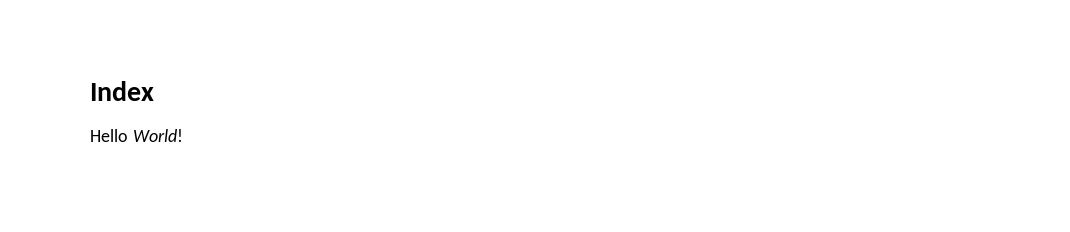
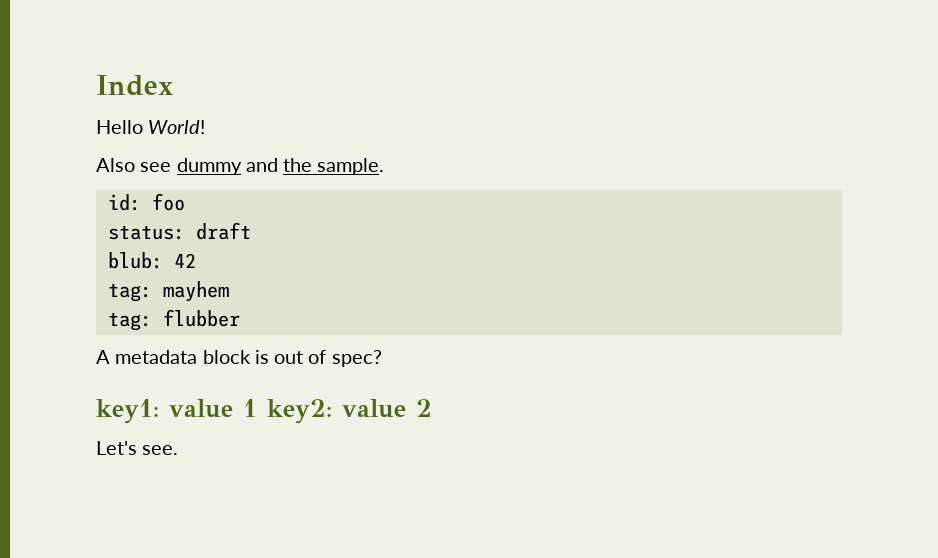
+ Also see dummy and the sample.
+ id: foo
+ status: draft
+ blub: 42
+ tag: mayhem
+ tag: flubber
+ A metadata block is out of spec?
+ key1: value 1 key2: value 2
+ Let's see.

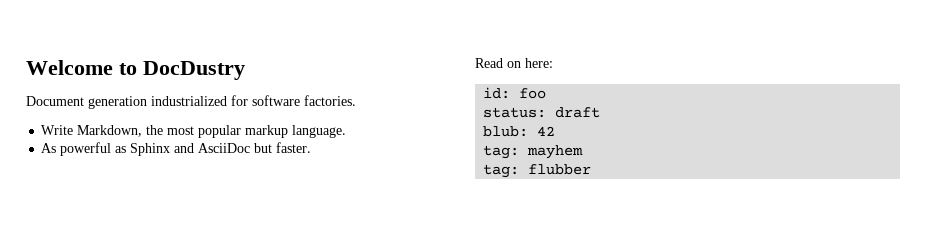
- Index
- Hello World!
- Also see dummy and the sample.
+ Welcome to DocDustry
+ Document generation industrialized for software factories.
+ Write Markdown, the most popular markup language.
+ As powerful as Sphinx and AsciiDoc but faster.
+ Read on here:
- A metadata block is out of spec?
- key1: value 1 key2: value 2
- Let's see.

